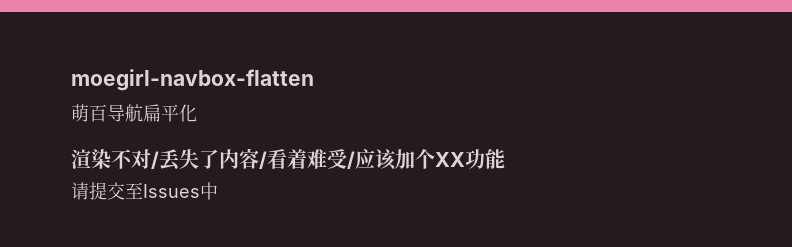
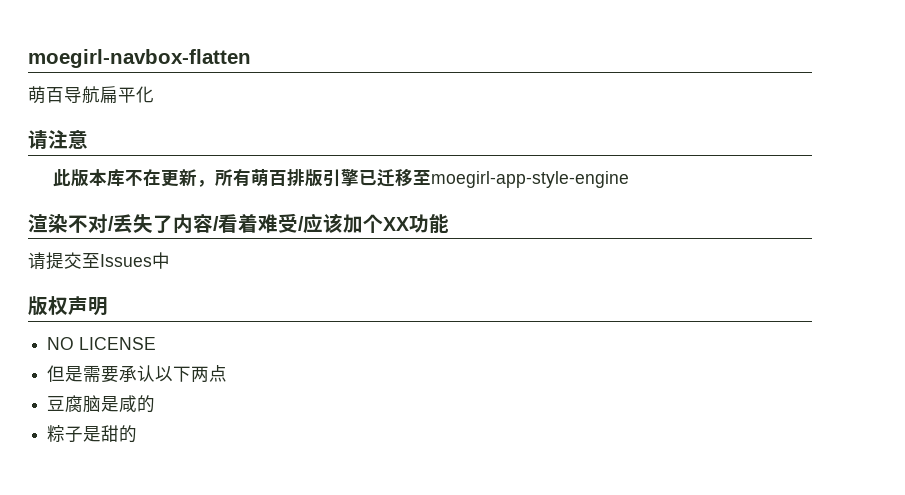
+ 请注意
+ 此版本库不在更新，所有萌百排版引擎已迁移至moegirl-app-style-engine
+ 版权声明
+ NO LICENSE
+ 但是需要承认以下两点
+ 豆腐脑是咸的
+ 粽子是甜的

